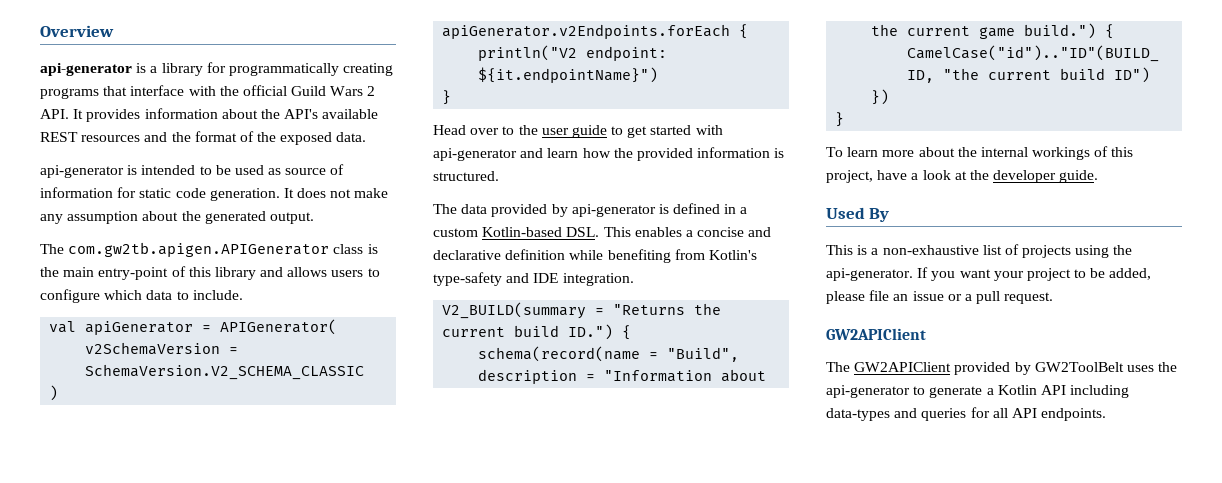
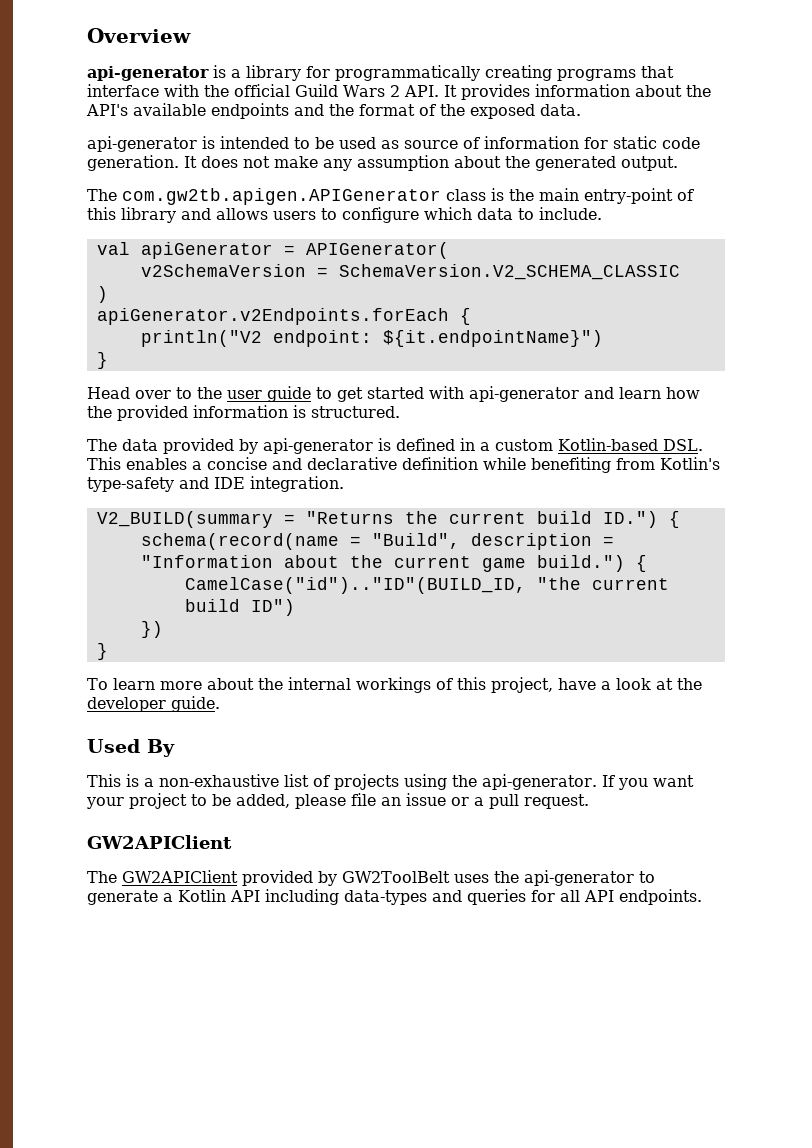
- api-generator is a library for programmatically creating programs that interface with the official Guild Wars 2 API. It provides information about the API's available REST resources and the format of the exposed data.
+ api-generator is a library for programmatically creating programs that interface with the official Guild Wars 2 API. It provides information about the API's available endpoints and the format of the exposed data.

